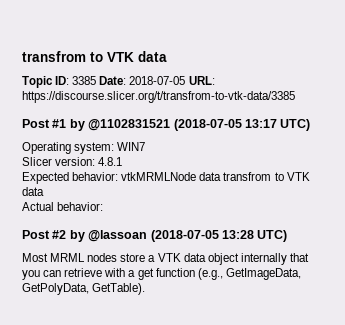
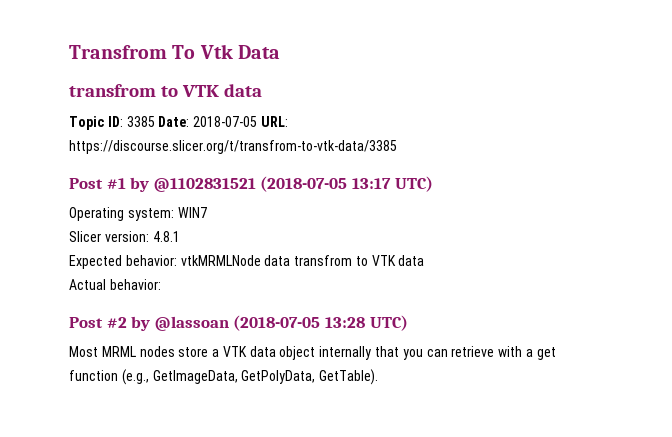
+ Transfrom To Vtk Data

